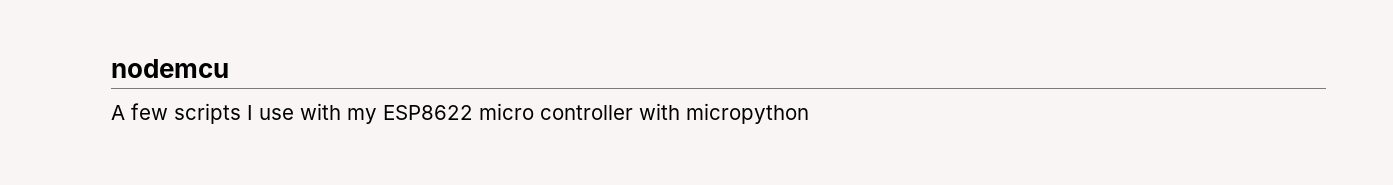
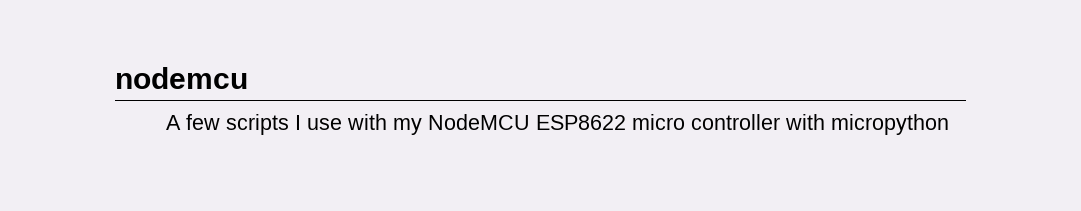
- A few scripts I use with my ESP8622 micro controller with micropython
+ A few scripts I use with my NodeMCU ESP8622 micro controller with micropython

